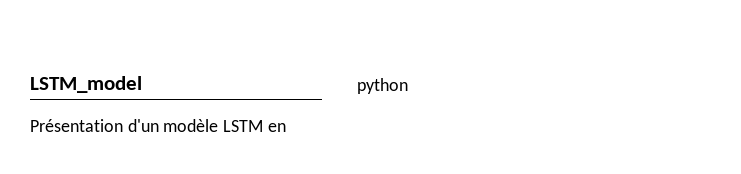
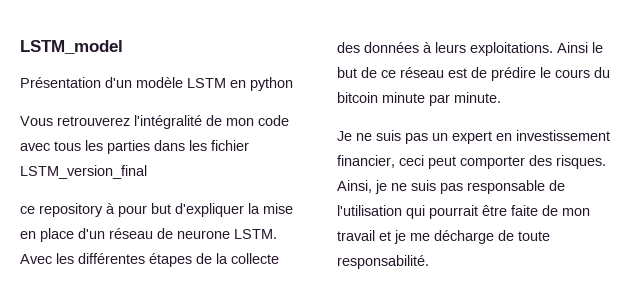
+ Vous retrouverez l'intégralité de mon code avec tous les parties dans les fichier LSTM_version_final
+ ce repository à pour but d'expliquer la mise en place d'un réseau de neurone LSTM. Avec les différentes étapes de la collecte des données à leurs exploitations. Ainsi le but de ce réseau est de prédire le cours du bitcoin minute par minute.
+ Je ne suis pas un expert en investissement financier, ceci peut comporter des risques. Ainsi, je ne suis pas responsable de l'utilisation qui pourrait être faite de mon travail et je me décharge de toute responsabilité.

